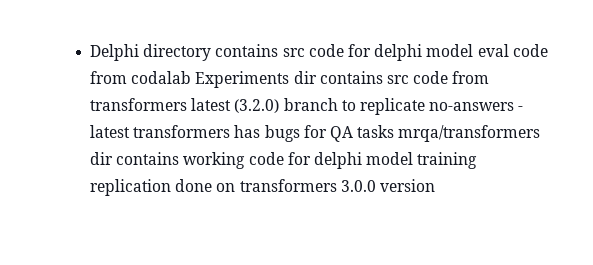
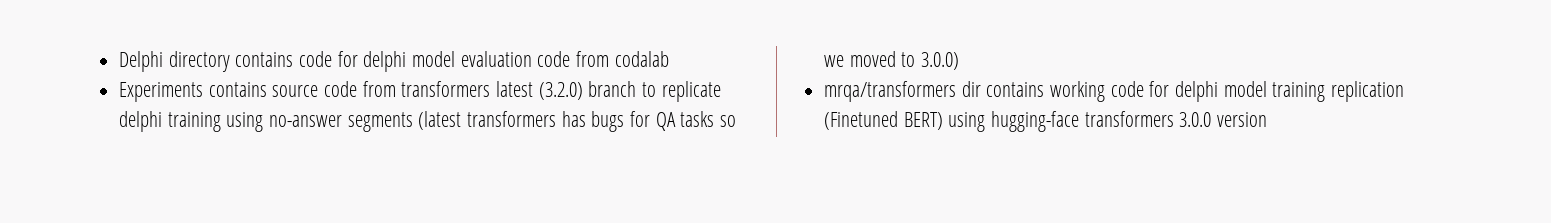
- Delphi directory contains src code for delphi model eval code from codalab Experiments dir contains src code from transformers latest (3.2.0) branch to replicate no-answers - latest transformers has bugs for QA tasks mrqa/transformers dir contains working code for delphi model training replication done on transformers 3.0.0 version
+ Delphi directory contains code for delphi model evaluation code from codalab
+ Experiments contains source code from transformers latest (3.2.0) branch to replicate delphi training using no-answer segments (latest transformers has bugs for QA tasks so we moved to 3.0.0)
+ mrqa/transformers dir contains working code for delphi model training replication (Finetuned BERT) using hugging-face transformers 3.0.0 version

